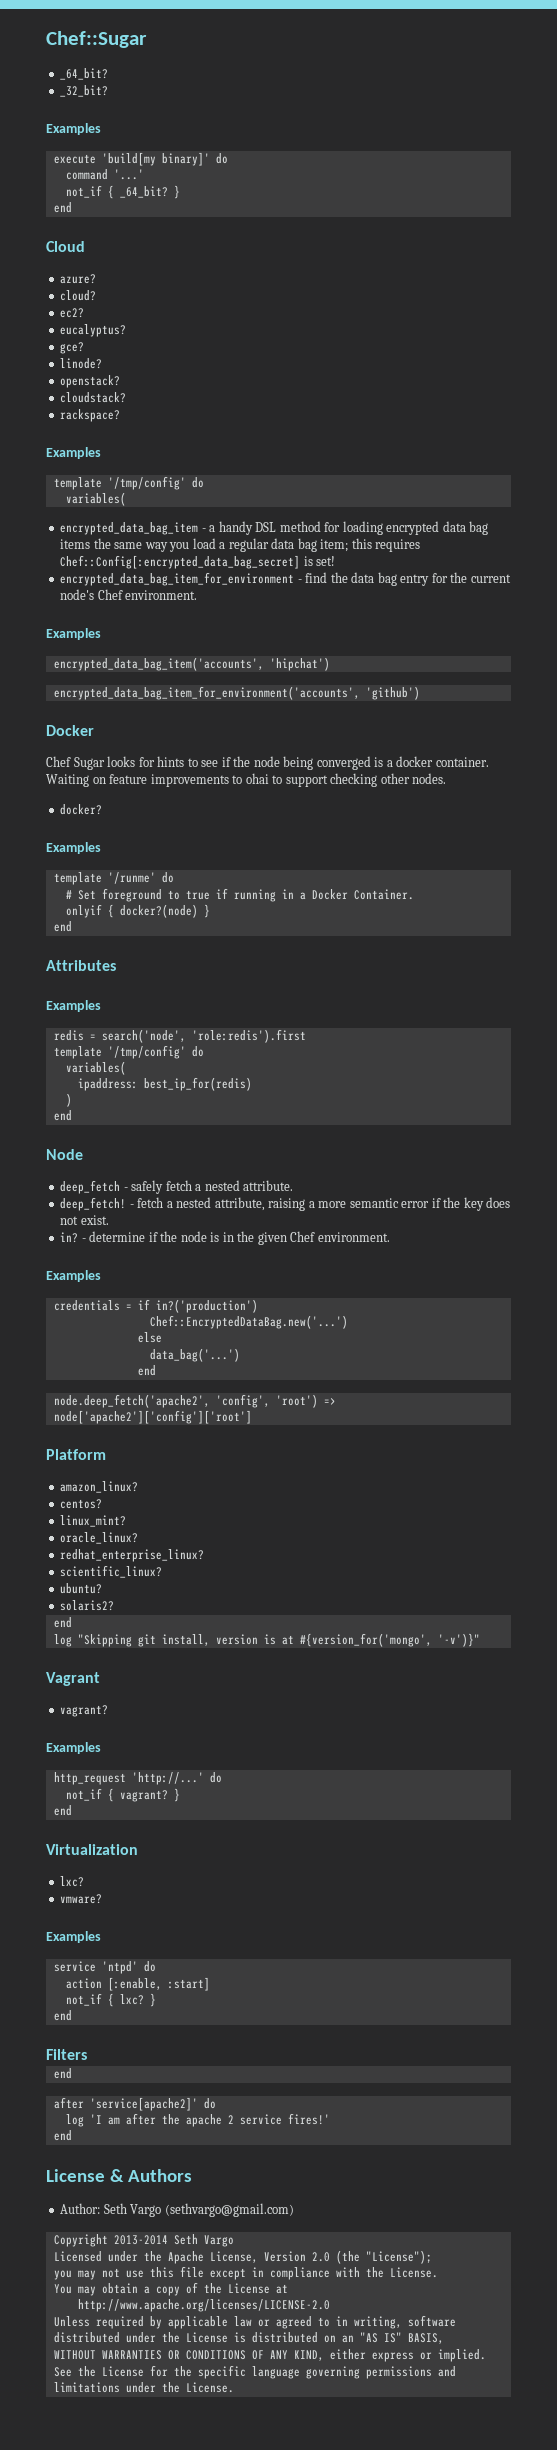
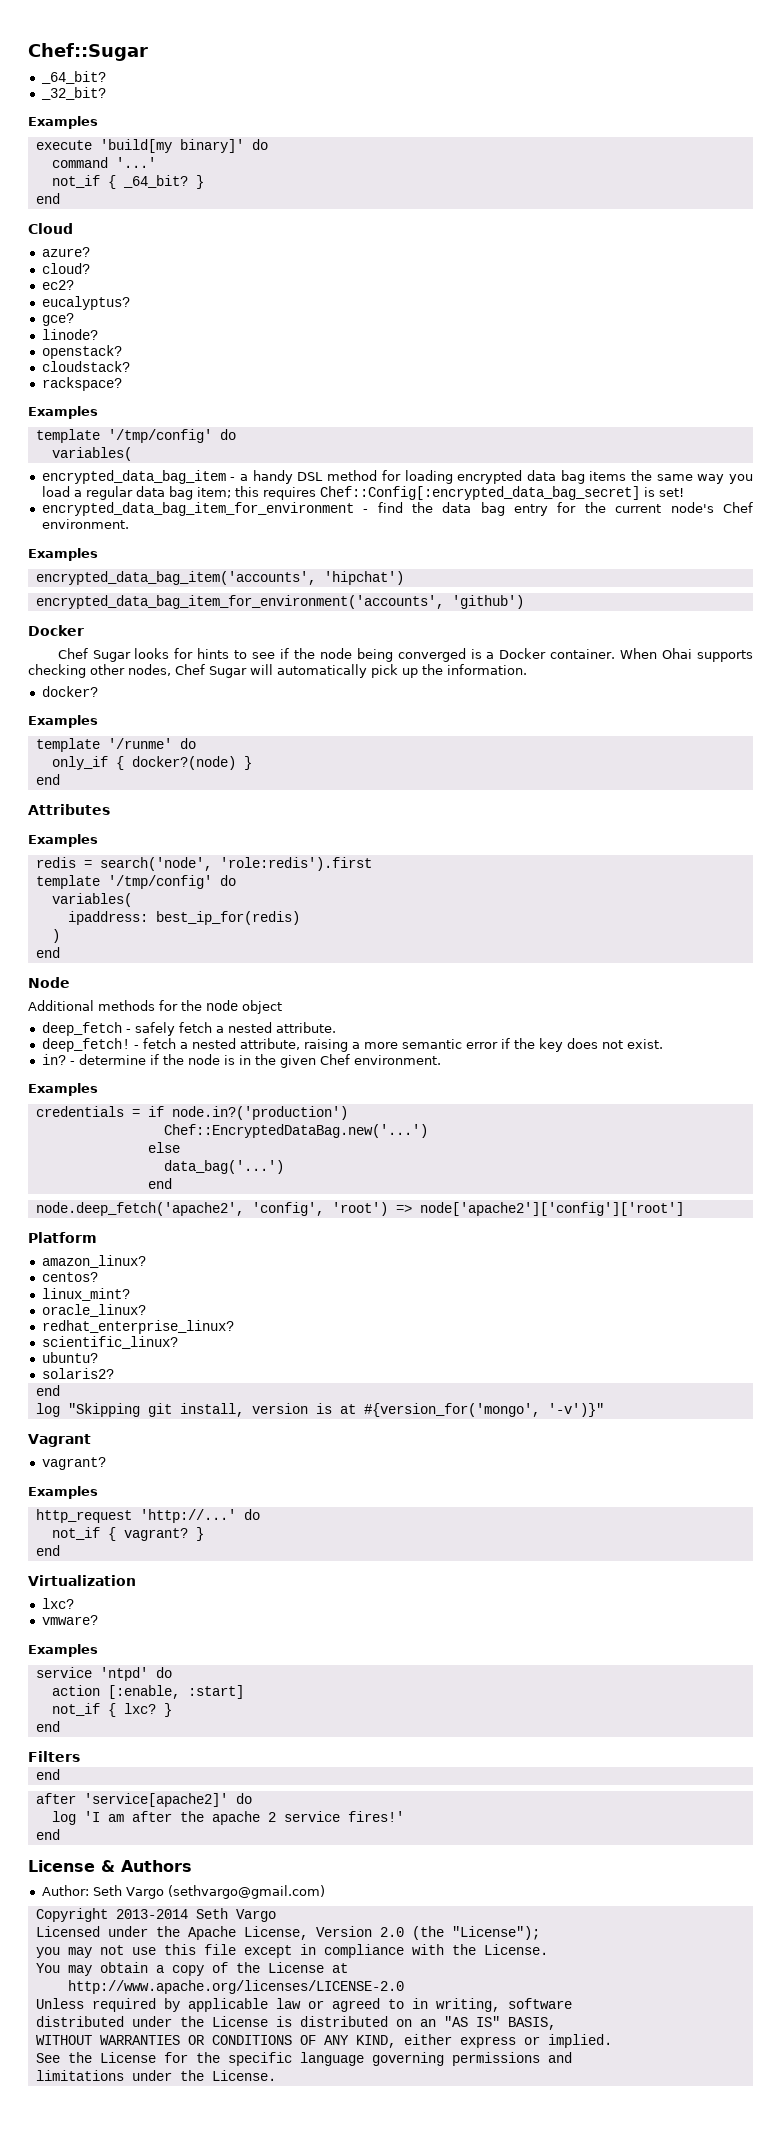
- Chef Sugar looks for hints to see if the node being converged is a docker container. Waiting on feature improvements to ohai to support checking other nodes.
+ Chef Sugar looks for hints to see if the node being converged is a Docker container. When Ohai supports checking other nodes, Chef Sugar will automatically pick up the information.
- # Set foreground to true if running in a Docker Container.
- onlyif { docker?(node) }
+ only_if { docker?(node) }
+ Additional methods for the node object
- credentials = if in?('production')
+ credentials = if node.in?('production')

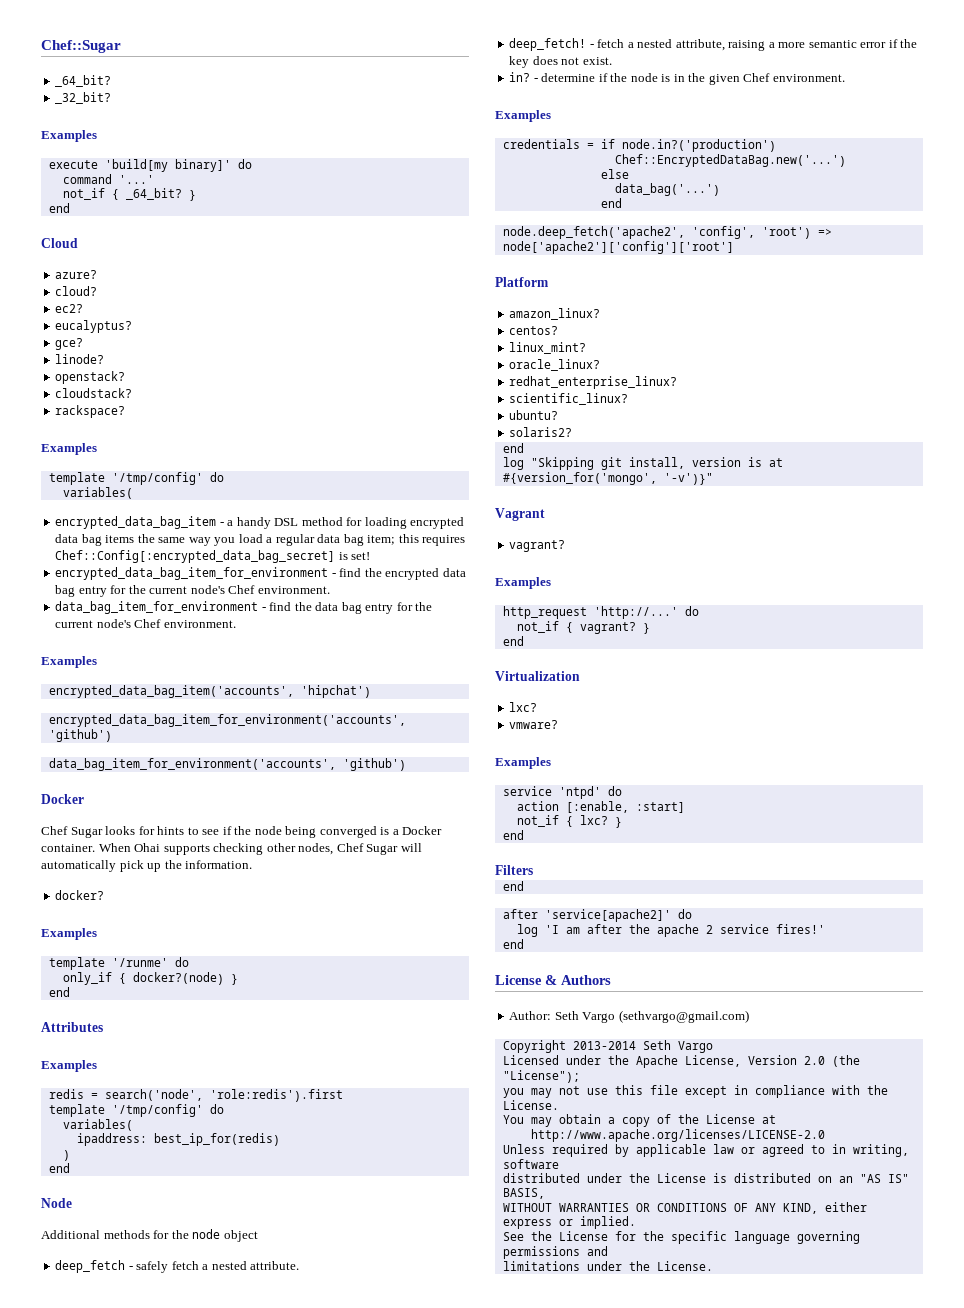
- encrypted_data_bag_item_for_environment - find the data bag entry for the current node's Chef environment.
+ encrypted_data_bag_item_for_environment - find the encrypted data bag entry for the current node's Chef environment.
+ data_bag_item_for_environment - find the data bag entry for the current node's Chef environment.
+ data_bag_item_for_environment('accounts', 'github')

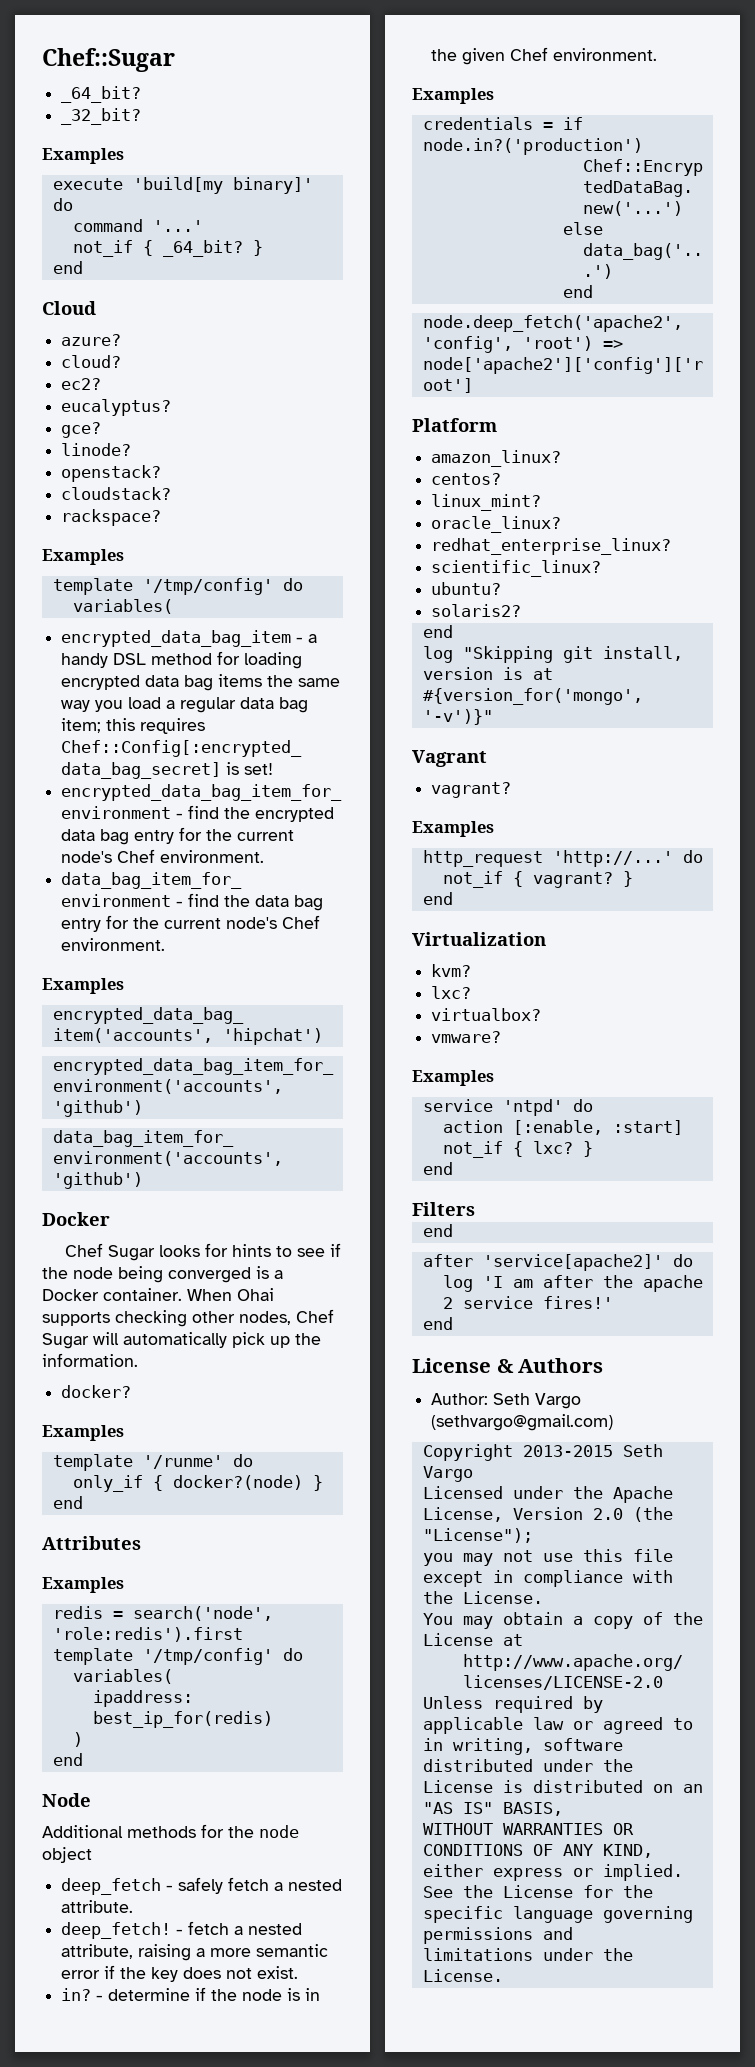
  Virtualization
+ kvm?
  lxc?
+ virtualbox?
- Copyright 2013-2014 Seth Vargo
+ Copyright 2013-2015 Seth Vargo

